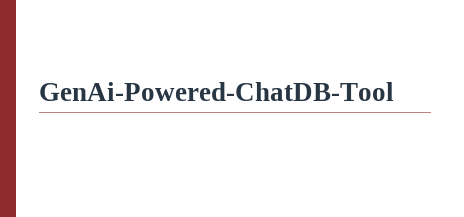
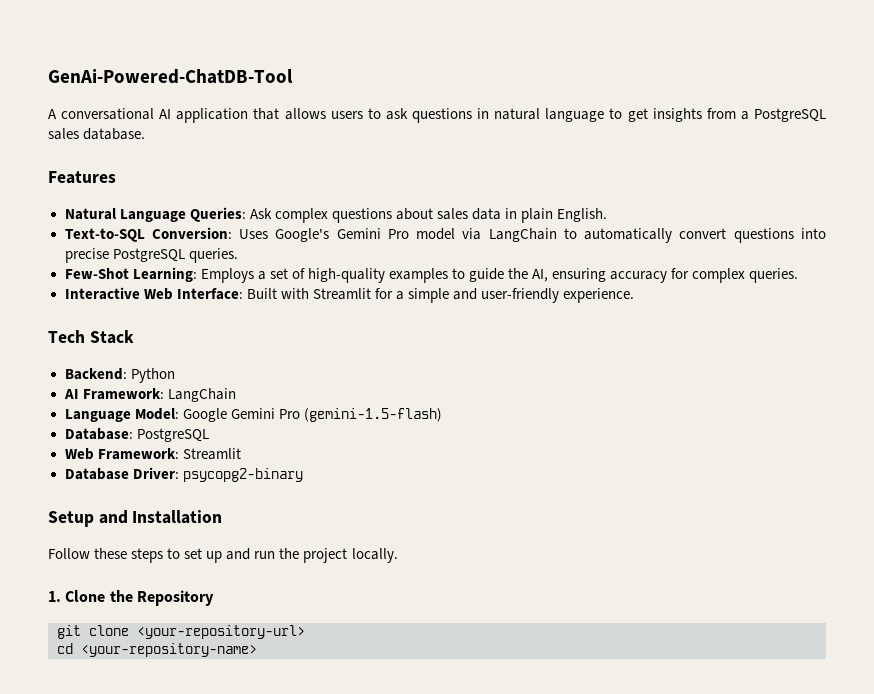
+ A conversational AI application that allows users to ask questions in natural language to get insights from a PostgreSQL sales database.
+ Features
+ Natural Language Queries: Ask complex questions about sales data in plain English.
+ Text-to-SQL Conversion: Uses Google's Gemini Pro model via LangChain to automatically convert questions into precise PostgreSQL queries.
+ Few-Shot Learning: Employs a set of high-quality examples to guide the AI, ensuring accuracy for complex queries.
+ Interactive Web Interface: Built with Streamlit for a simple and user-friendly experience.
+ Tech Stack
+ Backend: Python
+ AI Framework: LangChain
+ Language Model: Google Gemini Pro (gemini-1.5-flash)
+ Database: PostgreSQL
+ Web Framework: Streamlit
+ Database Driver: psycopg2-binary
+ Setup and Installation
+ Follow these steps to set up and run the project locally.
+ 1. Clone the Repository
+ git clone <your-repository-url>
+ cd <your-repository-name>

